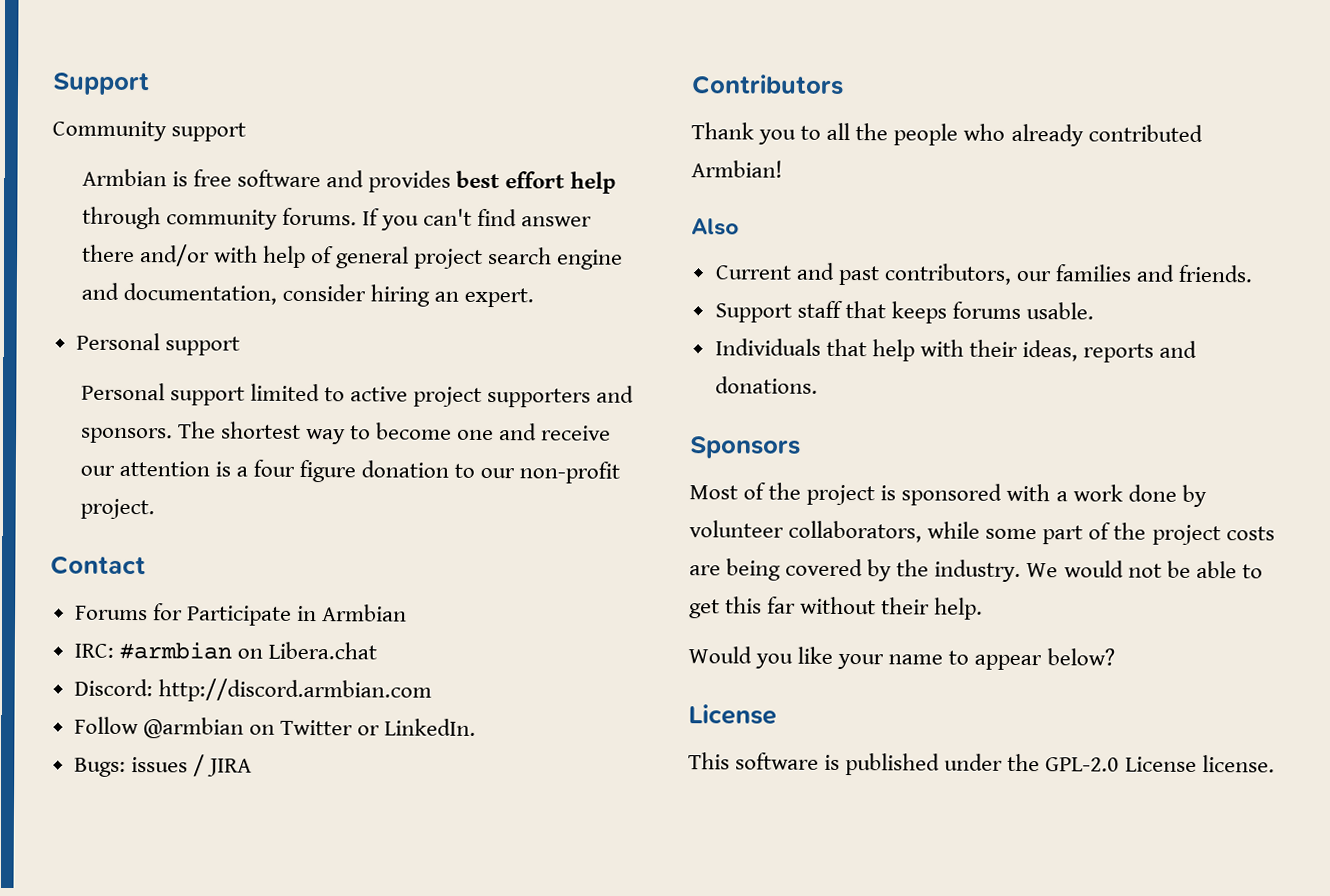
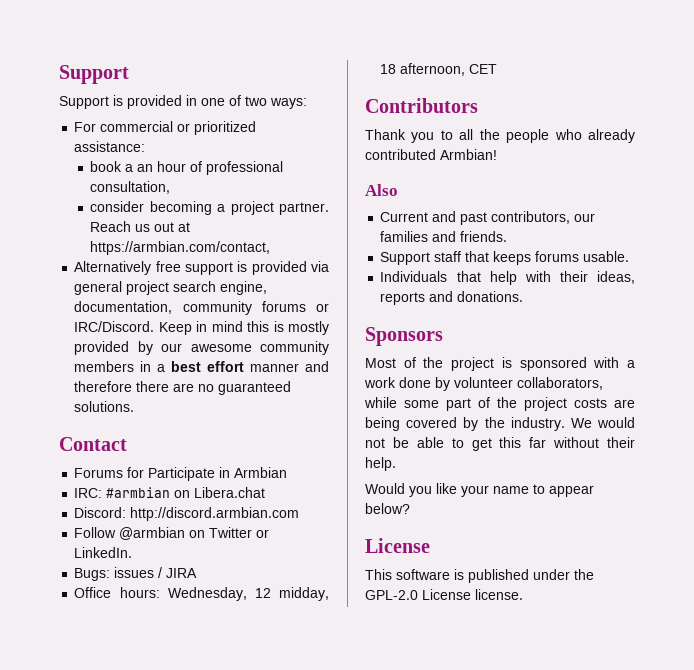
- Community support
- Armbian is free software and provides best effort help through community forums. If you can't find answer there and/or with help of general project search engine and documentation, consider hiring an expert.
- Personal support
- Personal support limited to active project supporters and sponsors. The shortest way to become one and receive our attention is a four figure donation to our non-profit project.
+ Support is provided in one of two ways:
+ For commercial or prioritized assistance:
+ book a an hour of professional consultation,
+ consider becoming a project partner. Reach us out at https://armbian.com/contact,
+ Alternatively free support is provided via general project search engine, documentation, community forums or IRC/Discord. Keep in mind this is mostly provided by our awesome community members in a best effort manner and therefore there are no guaranteed solutions.
+ Office hours: Wednesday, 12 midday, 18 afternoon, CET

